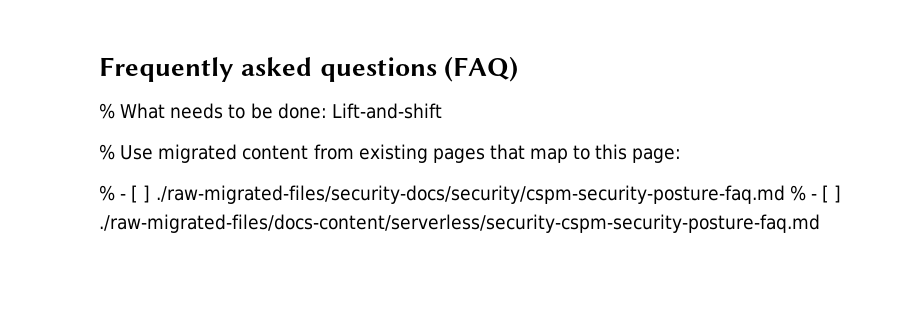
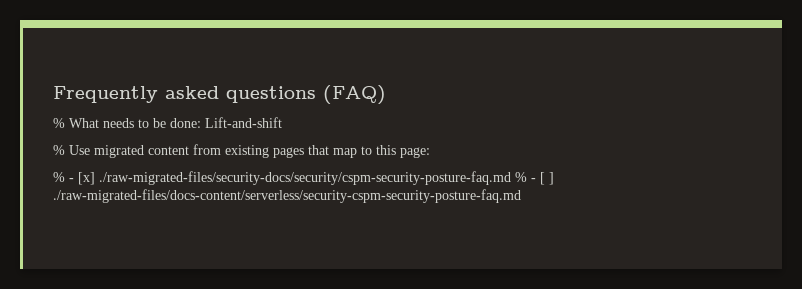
- % - [ ] ./raw-migrated-files/security-docs/security/cspm-security-posture-faq.md % - [ ] ./raw-migrated-files/docs-content/serverless/security-cspm-security-posture-faq.md
+ % - [x] ./raw-migrated-files/security-docs/security/cspm-security-posture-faq.md % - [ ] ./raw-migrated-files/docs-content/serverless/security-cspm-security-posture-faq.md

